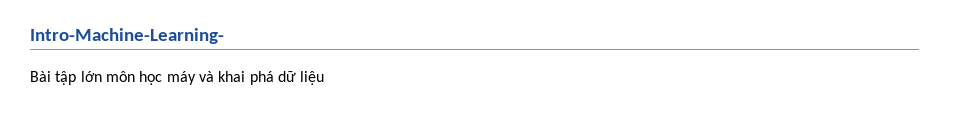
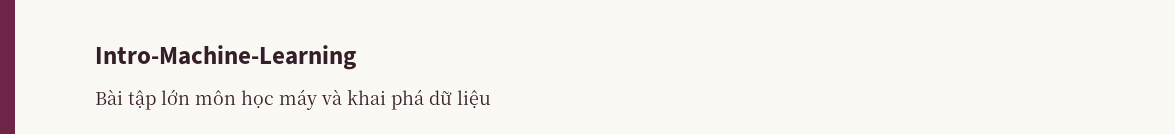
- Intro-Machine-Learning-
+ Intro-Machine-Learning

